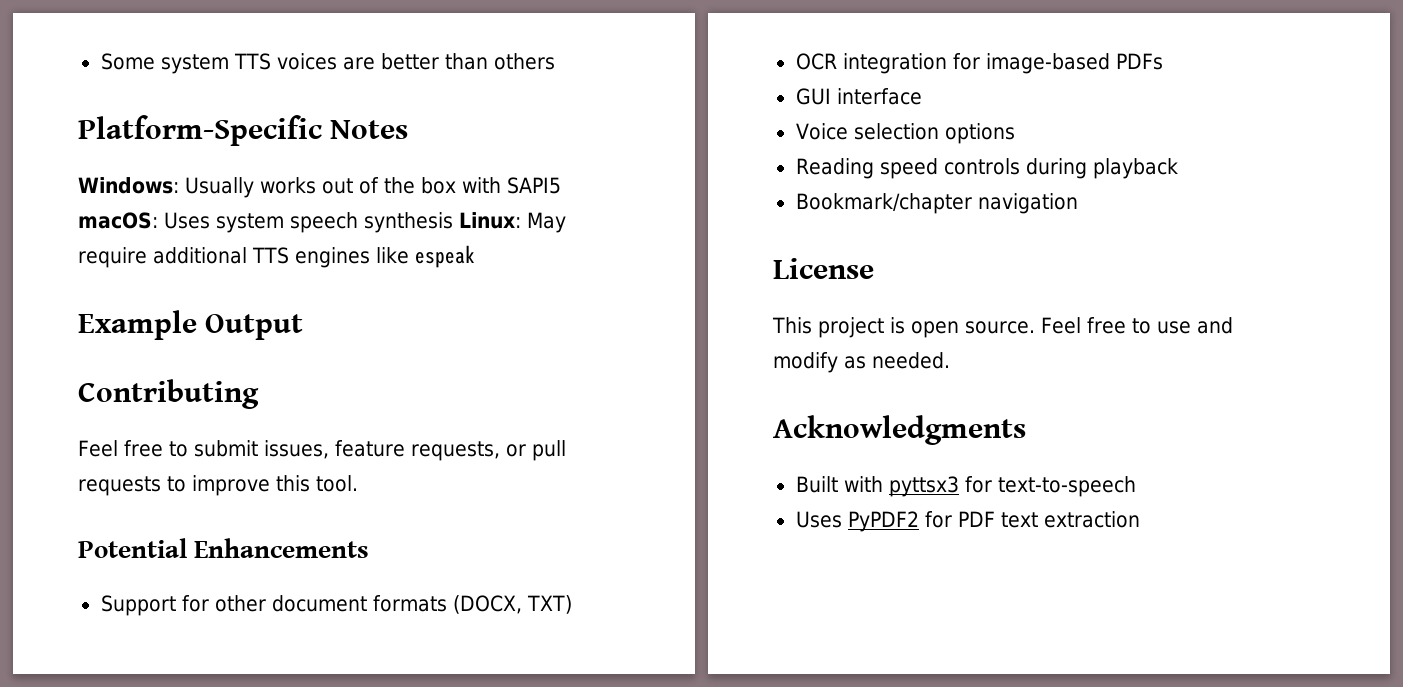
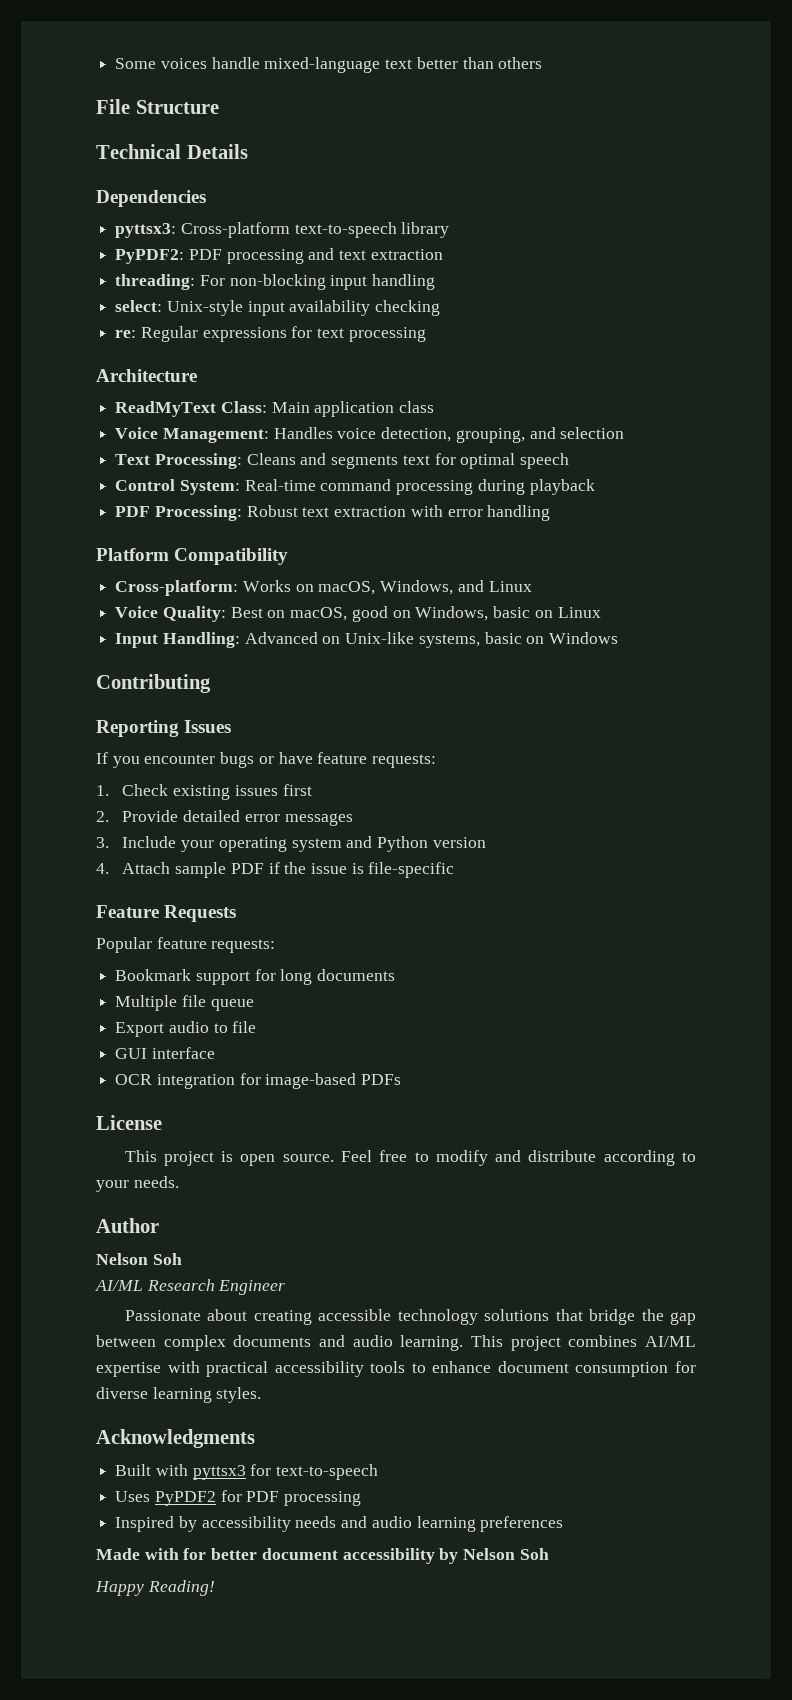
- Some system TTS voices are better than others
+ Some voices handle mixed-language text better than others
- Platform-Specific Notes
- Windows: Usually works out of the box with SAPI5 macOS: Uses system speech synthesis Linux: May require additional TTS engines like espeak
- Example Output
+ File Structure
+ Technical Details
+ Dependencies
+ pyttsx3: Cross-platform text-to-speech library
+ PyPDF2: PDF processing and text extraction
+ threading: For non-blocking input handling
+ select: Unix-style input availability checking
+ re: Regular expressions for text processing
+ Architecture
+ ReadMyText Class: Main application class
+ Voice Management: Handles voice detection, grouping, and selection
+ Text Processing: Cleans and segments text for optimal speech
+ Control System: Real-time command processing during playback
+ PDF Processing: Robust text extraction with error handling
+ Platform Compatibility
+ Cross-platform: Works on macOS, Windows, and Linux
+ Voice Quality: Best on macOS, good on Windows, basic on Linux
+ Input Handling: Advanced on Unix-like systems, basic on Windows
  Contributing
- Feel free to submit issues, feature requests, or pull requests to improve this tool.
- Potential Enhancements
- Support for other document formats (DOCX, TXT)
+ Reporting Issues
+ If you encounter bugs or have feature requests:
+ 1. Check existing issues first
+ 2. Provide detailed error messages
+ 3. Include your operating system and Python version
+ 4. Attach sample PDF if the issue is file-specific
+ Feature Requests
+ Popular feature requests:
+ Bookmark support for long documents
+ Multiple file queue
+ Export audio to file
+ GUI interface
- GUI interface
- Voice selection options
- Reading speed controls during playback
- Bookmark/chapter navigation
- Feel free to use and modify as needed.
+ Feel free to modify and distribute according to your needs.
+ Author
+ Nelson Soh
+ AI/ML Research Engineer
+ Passionate about creating accessible technology solutions that bridge the gap between complex documents and audio learning. This project combines AI/ML expertise with practical accessibility tools to enhance document consumption for diverse learning styles.
- Uses PyPDF2 for PDF text extraction
+ Uses PyPDF2 for PDF processing
+ Inspired by accessibility needs and audio learning preferences
+ Made with for better document accessibility by Nelson Soh
+ Happy Reading!

